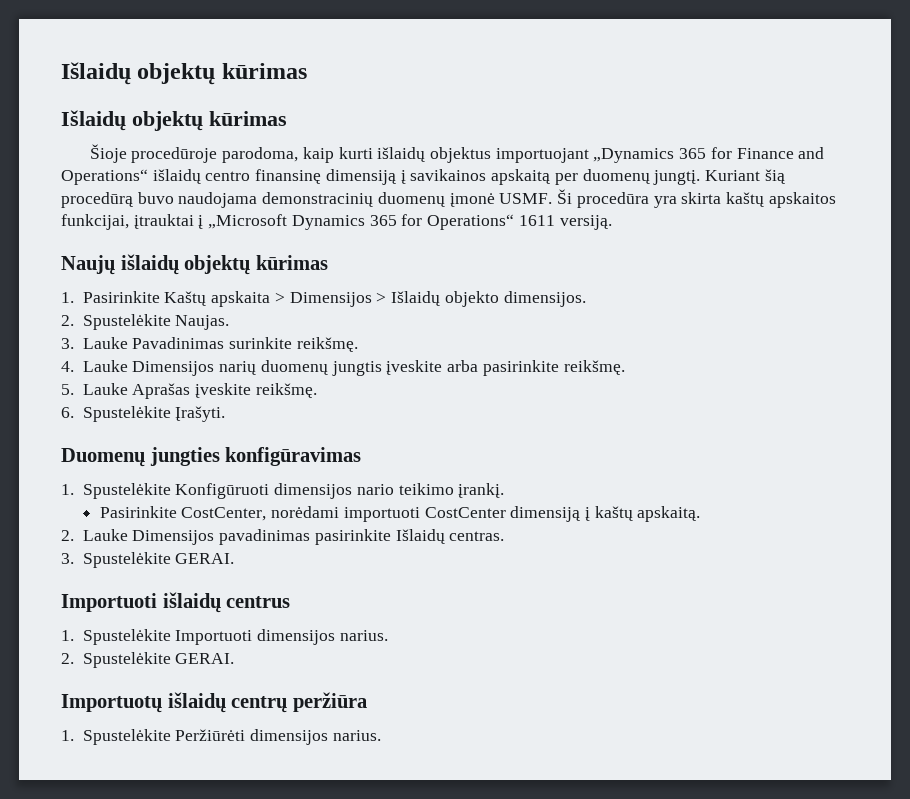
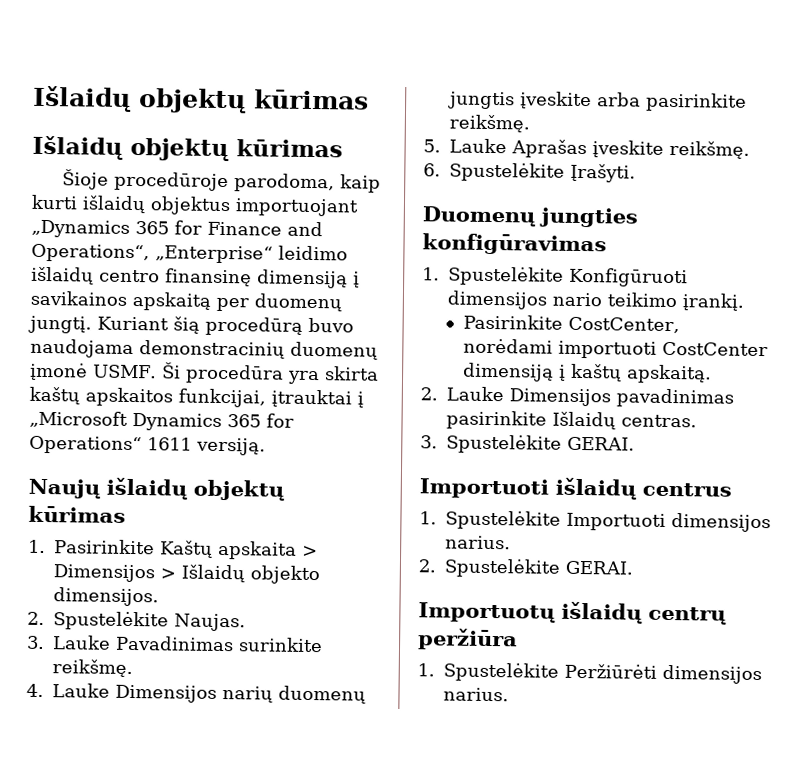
- Šioje procedūroje parodoma, kaip kurti išlaidų objektus importuojant „Dynamics 365 for Finance and Operations“ išlaidų centro finansinę dimensiją į savikainos apskaitą per duomenų jungtį.
+ Šioje procedūroje parodoma, kaip kurti išlaidų objektus importuojant „Dynamics 365 for Finance and Operations“, „Enterprise“ leidimo išlaidų centro finansinę dimensiją į savikainos apskaitą per duomenų jungtį.

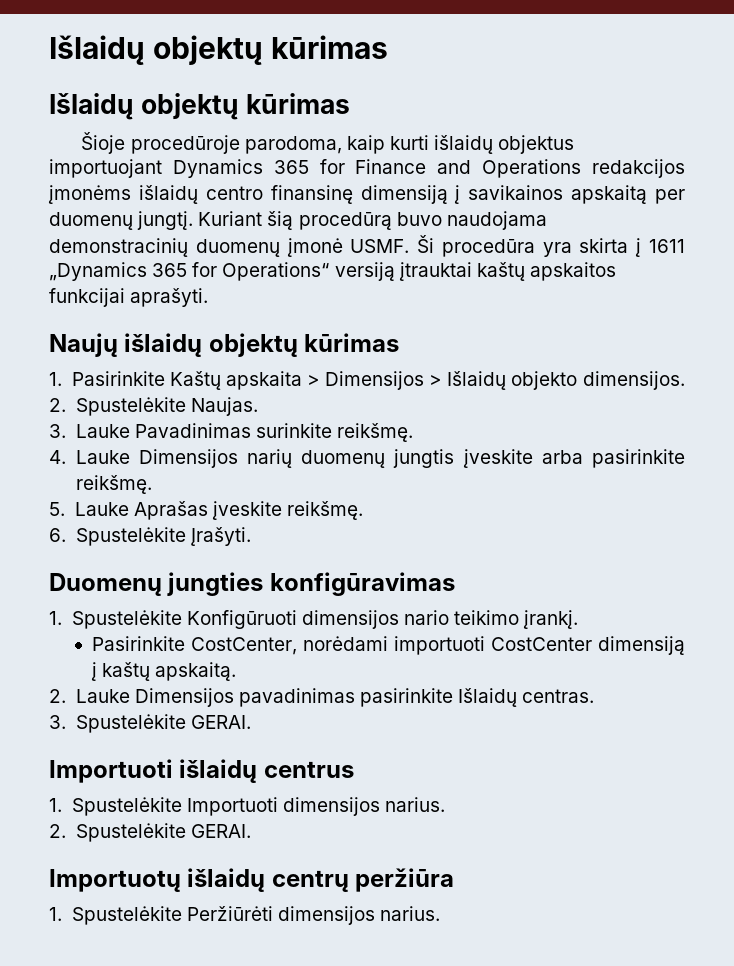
- Šioje procedūroje parodoma, kaip kurti išlaidų objektus importuojant „Dynamics 365 for Finance and Operations“, „Enterprise“ leidimo išlaidų centro finansinę dimensiją į savikainos apskaitą per duomenų jungtį.
+ Šioje procedūroje parodoma, kaip kurti išlaidų objektus importuojant Dynamics 365 for Finance and Operations redakcijos įmonėms išlaidų centro finansinę dimensiją į savikainos apskaitą per duomenų jungtį.
- Ši procedūra yra skirta kaštų apskaitos funkcijai, įtrauktai į „Microsoft Dynamics 365 for Operations“ 1611 versiją.
+ Ši procedūra yra skirta į 1611 „Dynamics 365 for Operations“ versiją įtrauktai kaštų apskaitos funkcijai aprašyti.

